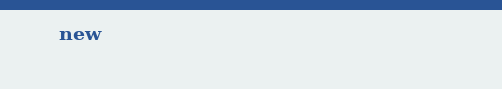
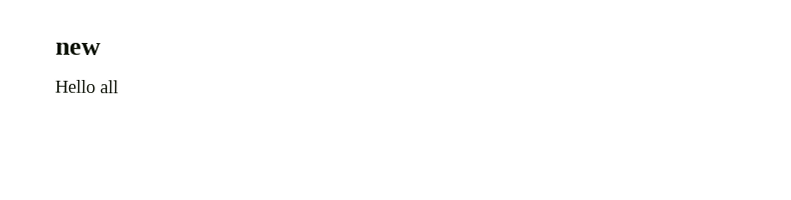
+ Hello all

